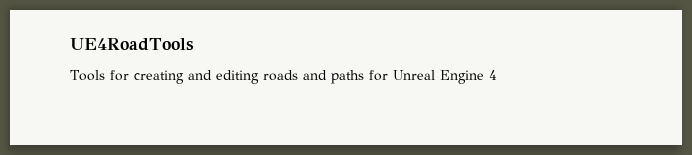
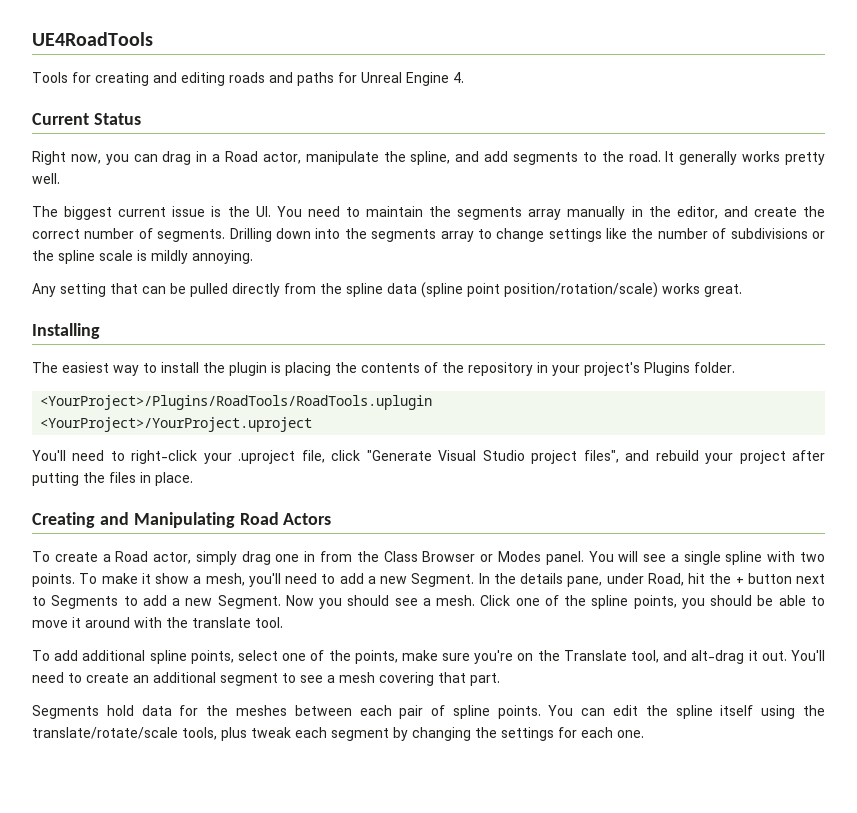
- Tools for creating and editing roads and paths for Unreal Engine 4
+ Tools for creating and editing roads and paths for Unreal Engine 4.
+ Current Status
+ Right now, you can drag in a Road actor, manipulate the spline, and add segments to the road. It generally works pretty well.
+ The biggest current issue is the UI. You need to maintain the segments array manually in the editor, and create the correct number of segments. Drilling down into the segments array to change settings like the number of subdivisions or the spline scale is mildly annoying.
+ Any setting that can be pulled directly from the spline data (spline point position/rotation/scale) works great.
+ Installing
+ The easiest way to install the plugin is placing the contents of the repository in your project's Plugins folder.
+ <YourProject>/Plugins/RoadTools/RoadTools.uplugin
+ <YourProject>/YourProject.uproject
+ You'll need to right-click your .uproject file, click "Generate Visual Studio project files", and rebuild your project after putting the files in place.
+ Creating and Manipulating Road Actors
+ To create a Road actor, simply drag one in from the Class Browser or Modes panel. You will see a single spline with two points. To make it show a mesh, you'll need to add a new Segment. In the details pane, under Road, hit the + button next to Segments to add a new Segment. Now you should see a mesh. Click one of the spline points, you should be able to move it around with the translate tool.
+ To add additional spline points, select one of the points, make sure you're on the Translate tool, and alt-drag it out. You'll need to create an additional segment to see a mesh covering that part.
+ Segments hold data for the meshes between each pair of spline points. You can edit the spline itself using the translate/rotate/scale tools, plus tweak each segment by changing the settings for each one.

